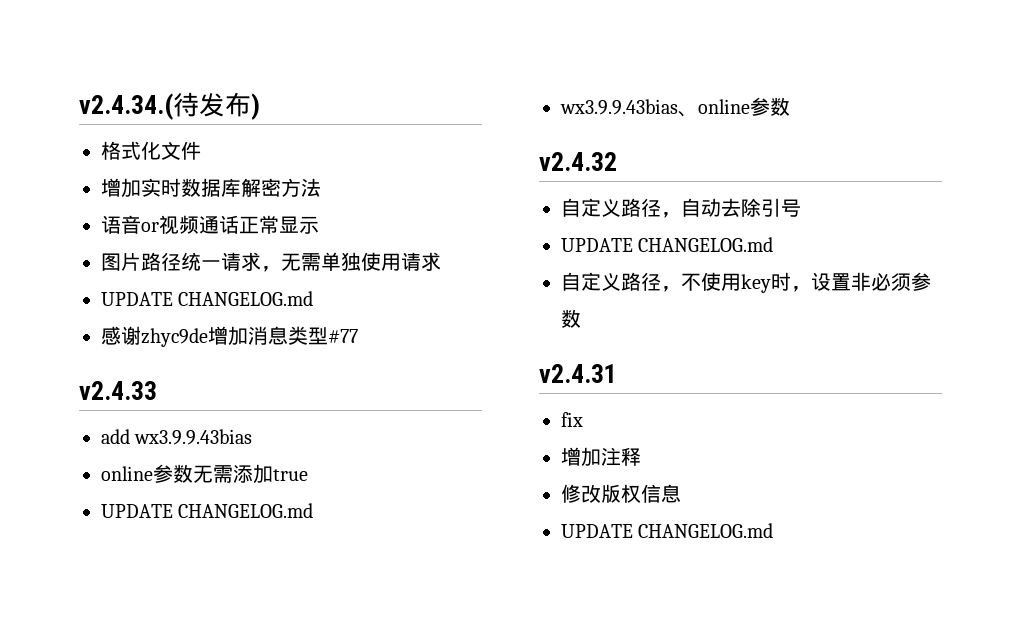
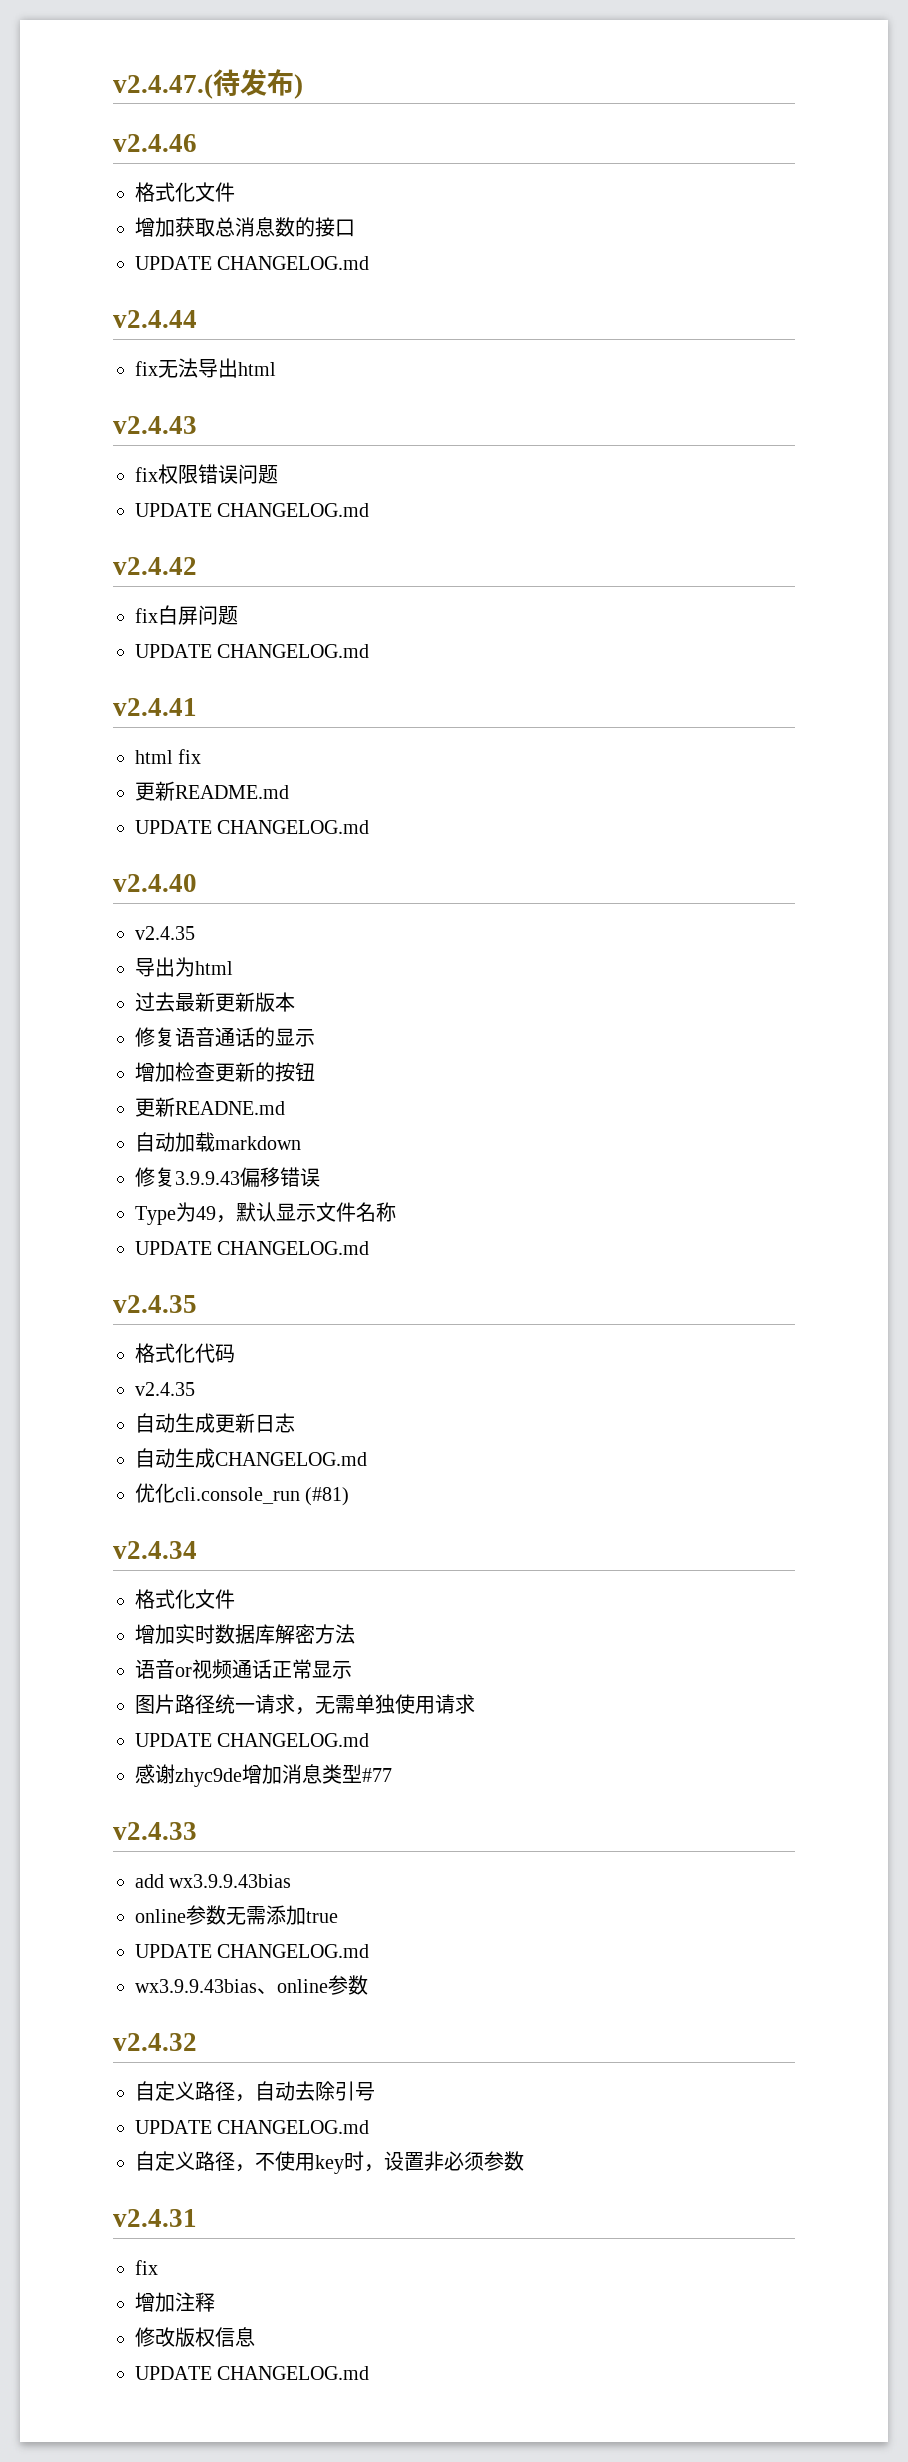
- v2.4.34.(待发布)
+ v2.4.47.(待发布)
+ v2.4.46
+ 格式化文件
+ 增加获取总消息数的接口
+ UPDATE CHANGELOG.md
+ v2.4.44
+ fix无法导出html
+ v2.4.43
+ fix权限错误问题
+ UPDATE CHANGELOG.md
+ v2.4.42
+ fix白屏问题
+ UPDATE CHANGELOG.md
+ v2.4.41
+ html fix
+ 更新README.md
+ UPDATE CHANGELOG.md
+ v2.4.40
+ v2.4.35
+ 导出为html
+ 过去最新更新版本
+ 修复语音通话的显示
+ 增加检查更新的按钮
+ 更新READNE.md
+ 自动加载markdown
+ 修复3.9.9.43偏移错误
+ Type为49，默认显示文件名称
+ UPDATE CHANGELOG.md
+ v2.4.35
+ 格式化代码
+ v2.4.35
+ 自动生成更新日志
+ 自动生成CHANGELOG.md
+ 优化cli.console_run (#81)
+ v2.4.34

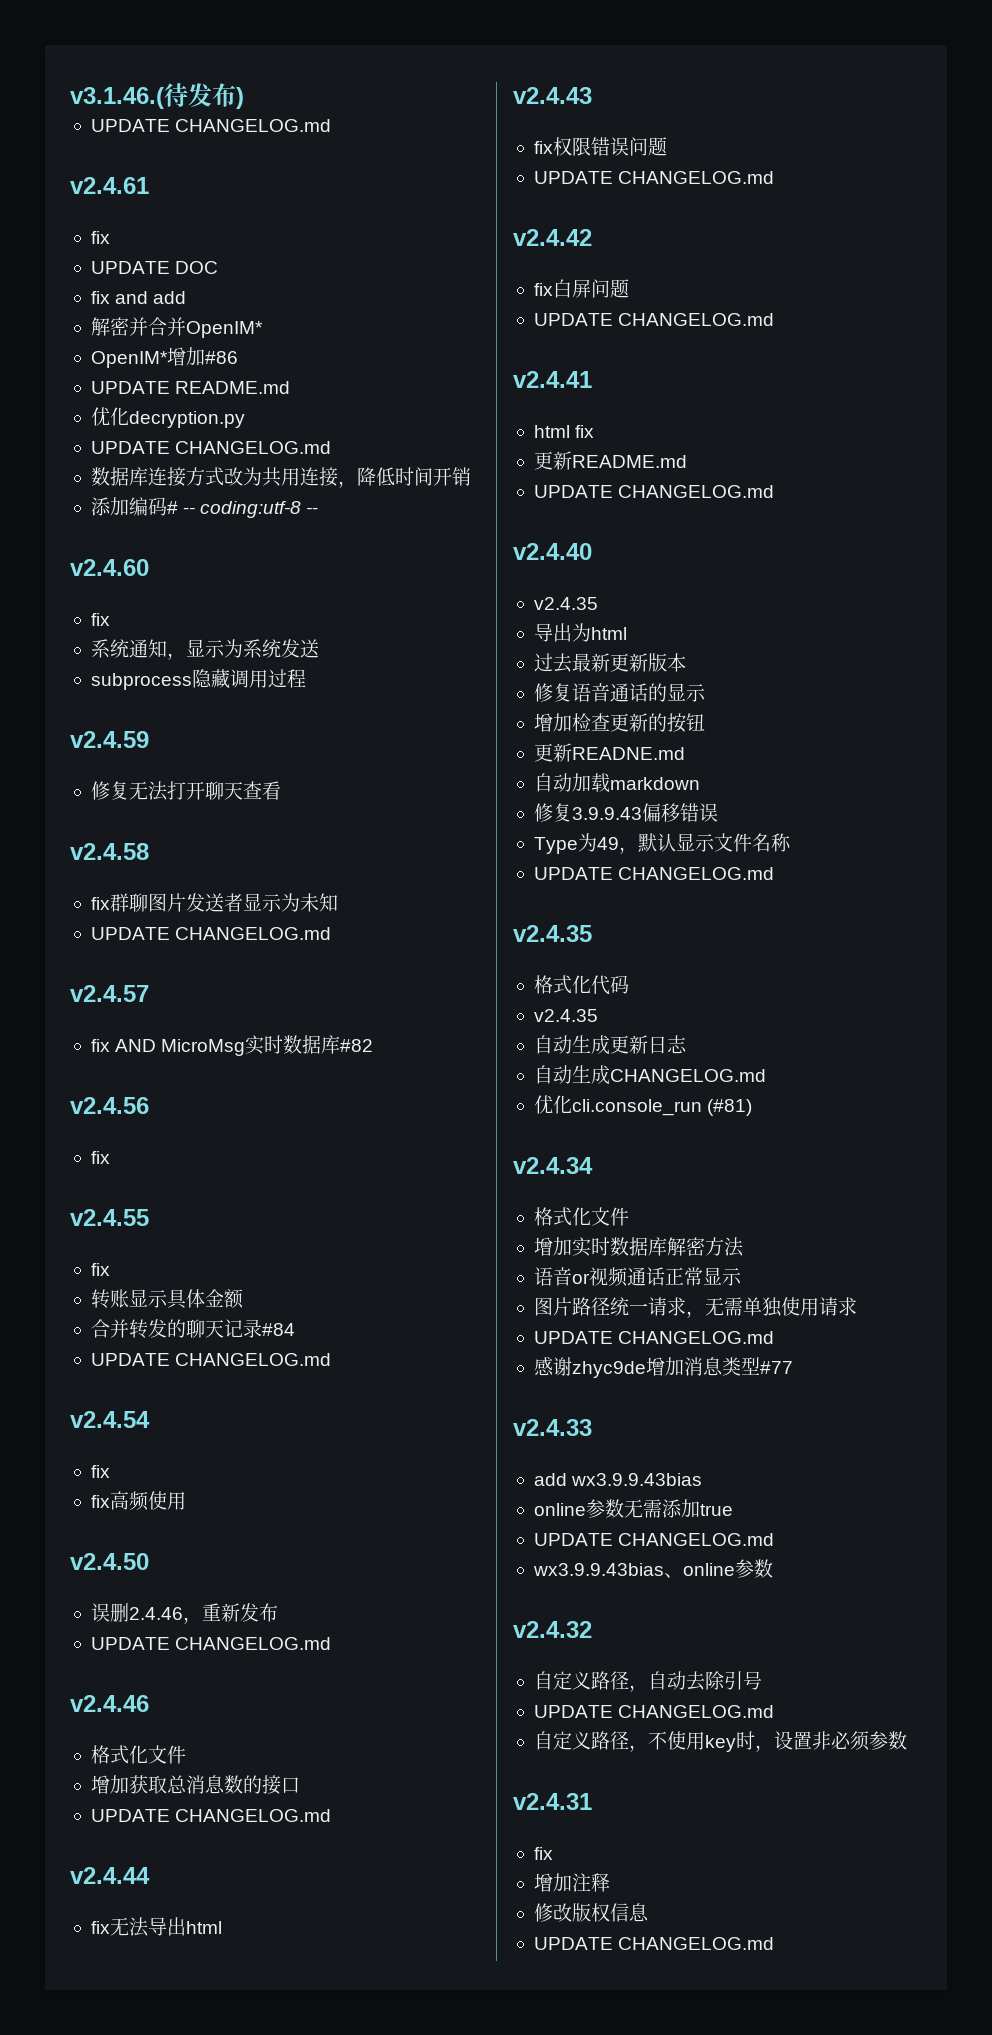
- v2.4.47.(待发布)
+ v3.1.46.(待发布)
+ UPDATE CHANGELOG.md
+ v2.4.61
+ fix
+ UPDATE DOC
+ fix and add
+ 解密并合并OpenIM*
+ OpenIM*增加#86
+ UPDATE README.md
+ 优化decryption.py
+ UPDATE CHANGELOG.md
+ 数据库连接方式改为共用连接，降低时间开销
+ 添加编码# -- coding:utf-8 --
+ v2.4.60
+ fix
+ 系统通知，显示为系统发送
+ subprocess隐藏调用过程
+ v2.4.59
+ 修复无法打开聊天查看
+ v2.4.58
+ fix群聊图片发送者显示为未知
+ UPDATE CHANGELOG.md
+ v2.4.57
+ fix AND MicroMsg实时数据库#82
+ v2.4.56
+ fix
+ v2.4.55
+ fix
+ 转账显示具体金额
+ 合并转发的聊天记录#84
+ UPDATE CHANGELOG.md
+ v2.4.54
+ fix
+ fix高频使用
+ v2.4.50
+ 误删2.4.46，重新发布
+ UPDATE CHANGELOG.md

